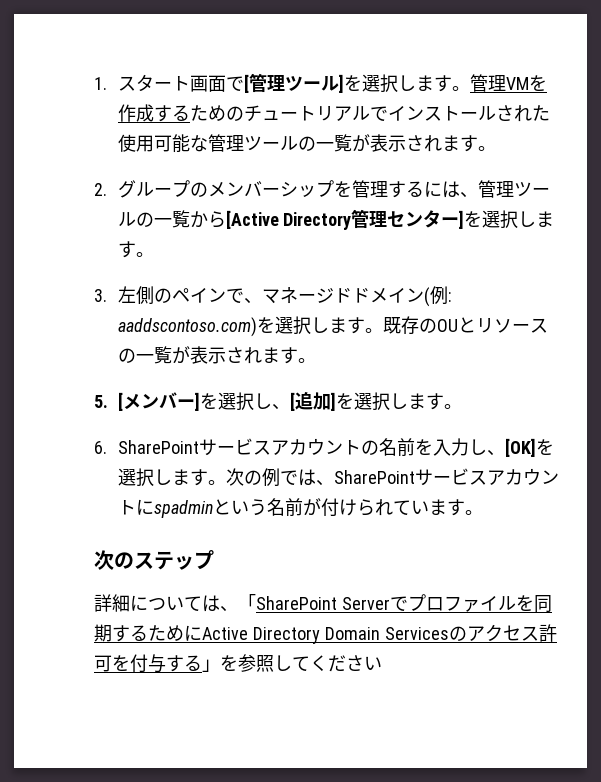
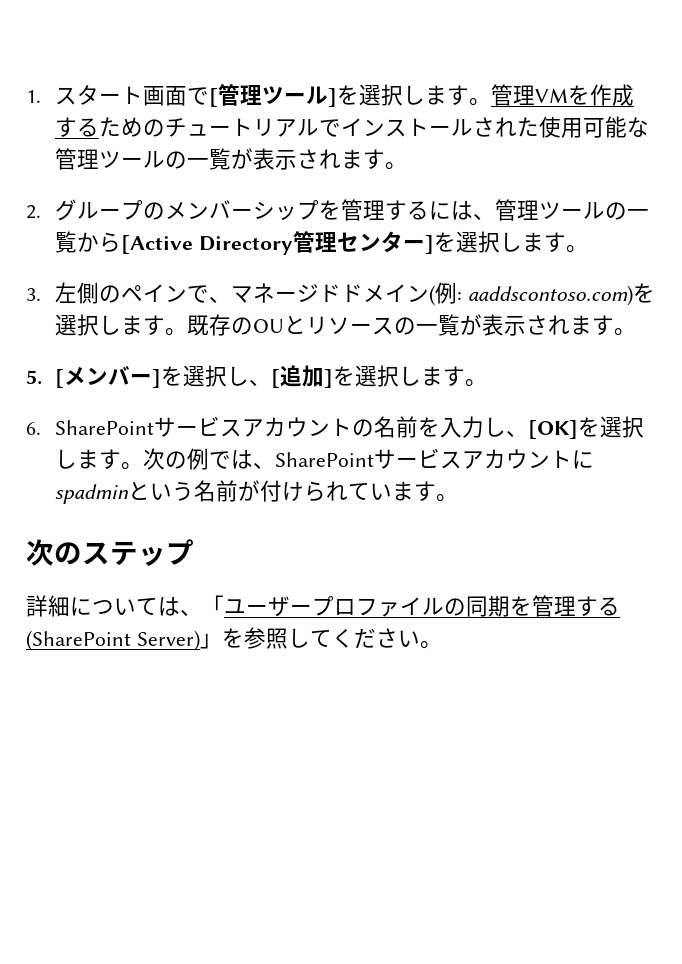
- 詳細については、「SharePoint Serverでプロファイルを同期するためにActive Directory Domain Servicesのアクセス許可を付与する」を参照してください
+ 詳細については、「ユーザープロファイルの同期を管理する(SharePoint Server)」を参照してください。

